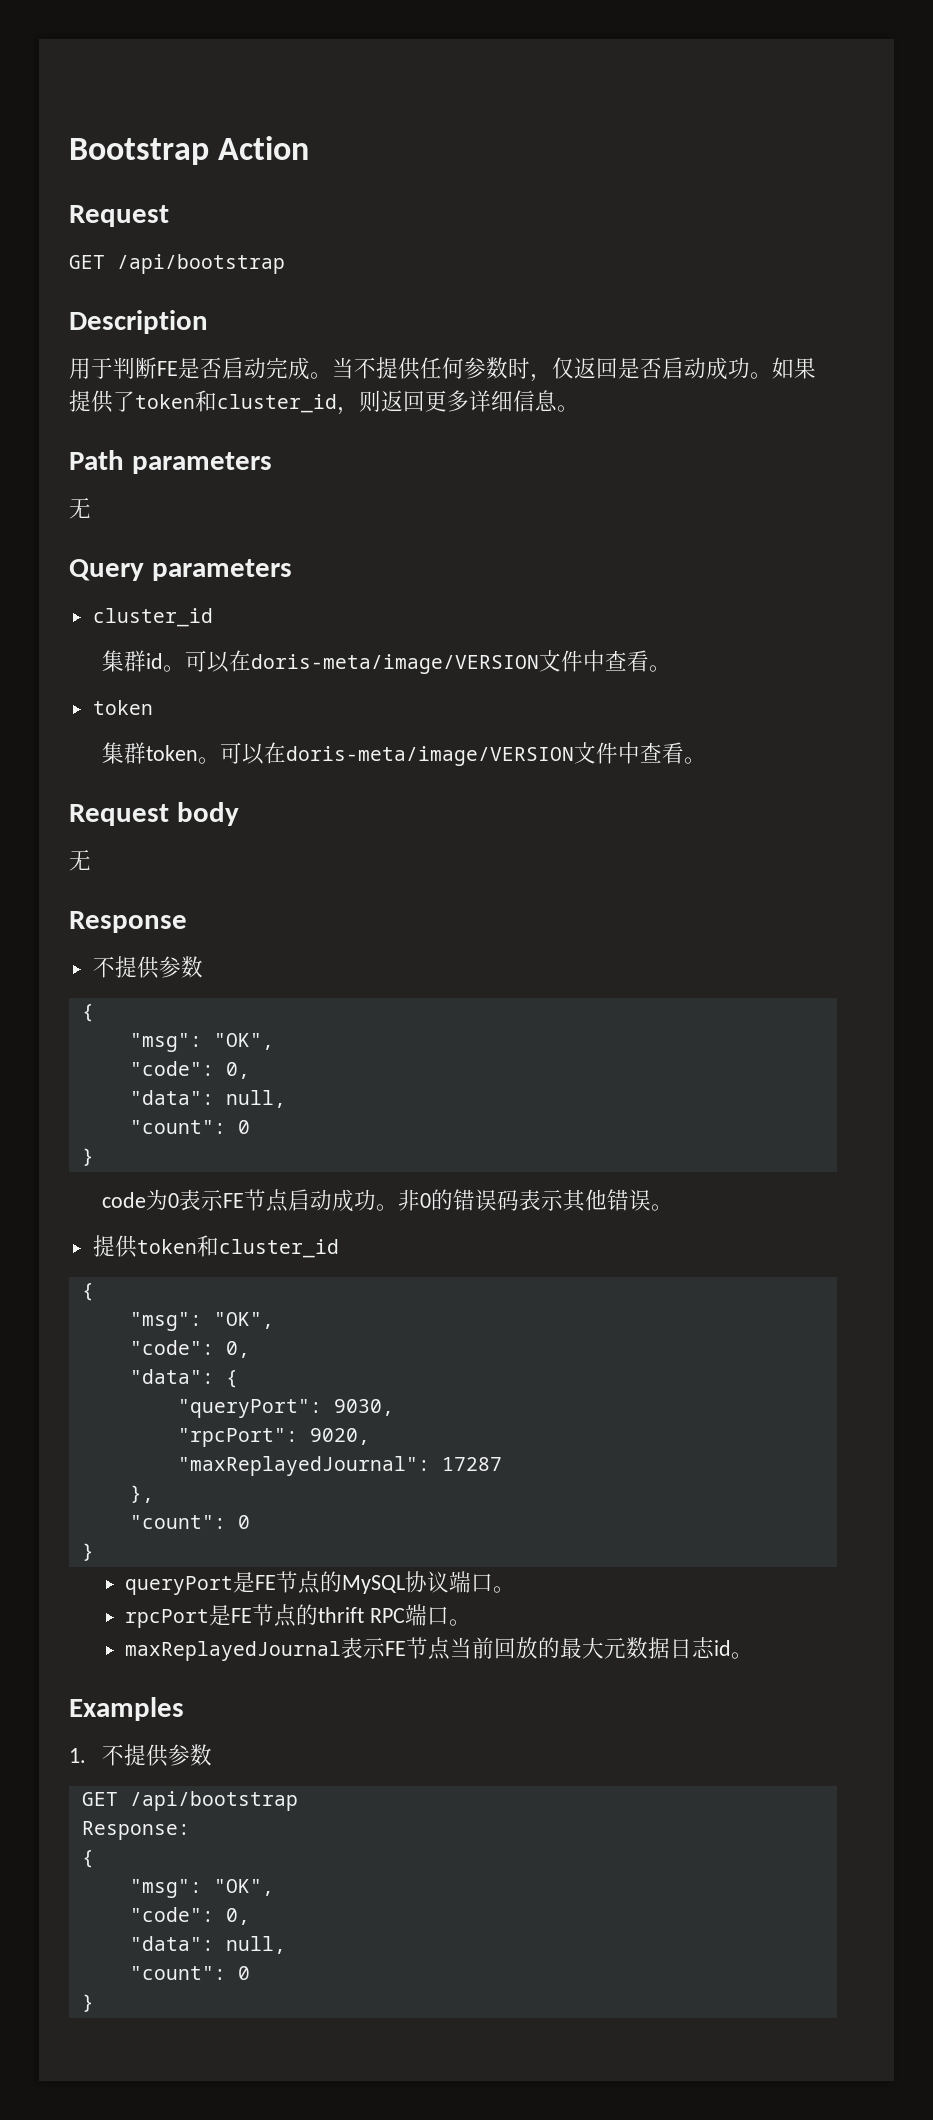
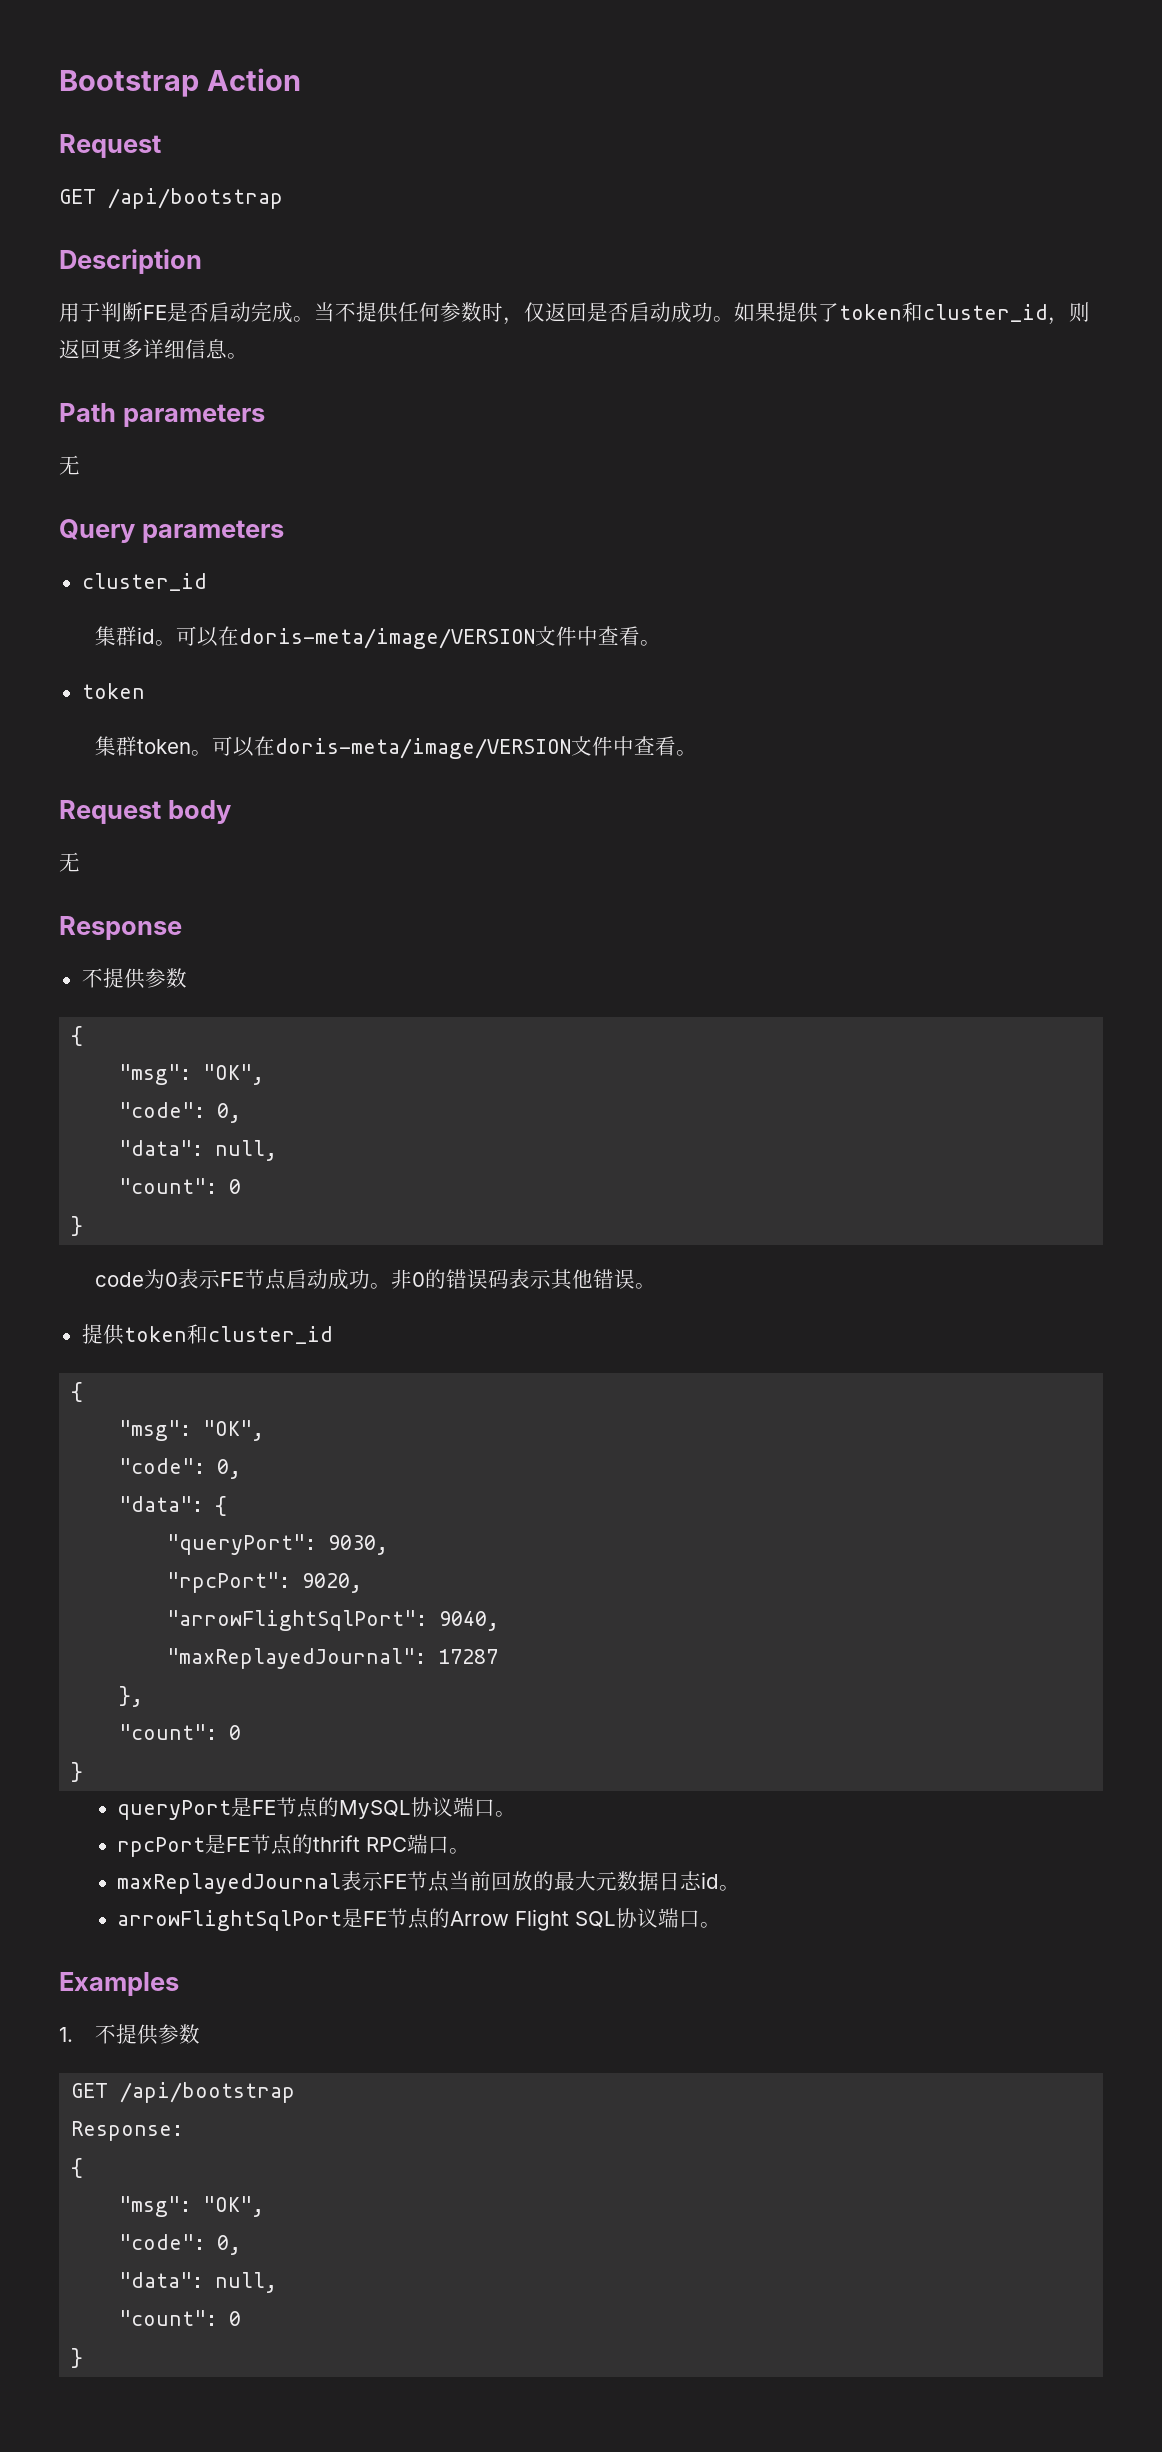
+ "arrowFlightSqlPort": 9040,
+ arrowFlightSqlPort是FE节点的Arrow Flight SQL协议端口。

